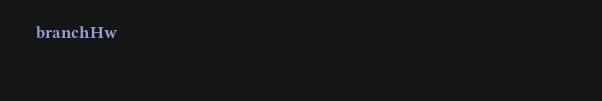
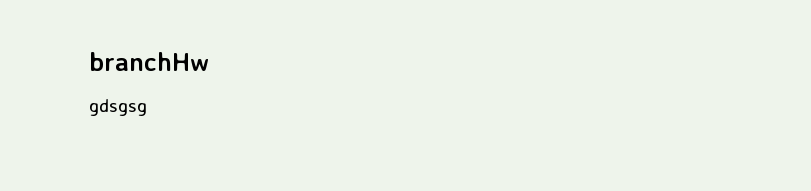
+ gdsgsg

